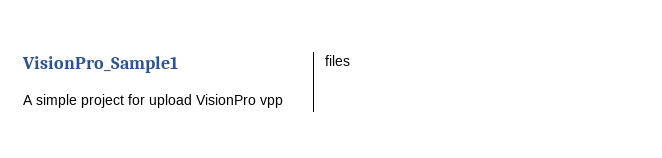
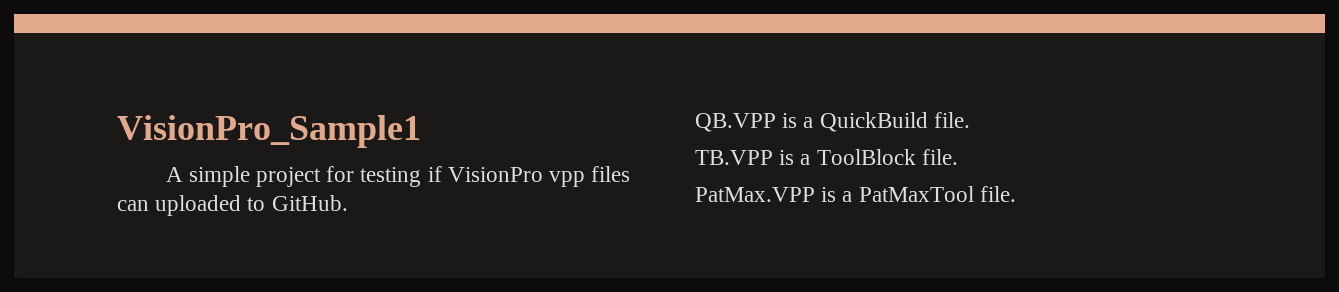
- A simple project for upload VisionPro vpp files
+ A simple project for testing if VisionPro vpp files can uploaded to GitHub.
+ QB.VPP is a QuickBuild file.
+ TB.VPP is a ToolBlock file.
+ PatMax.VPP is a PatMaxTool file.

